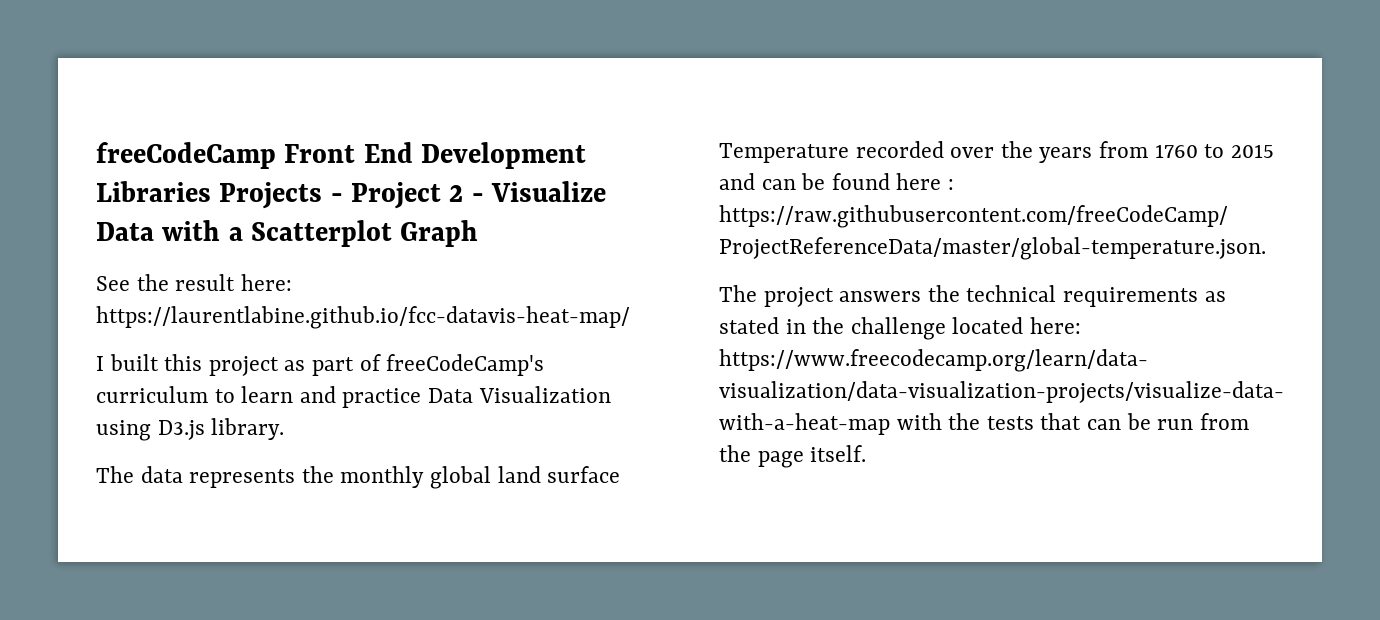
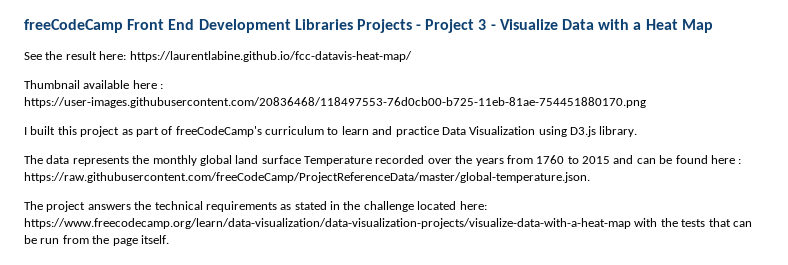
- freeCodeCamp Front End Development Libraries Projects - Project 2 - Visualize Data with a Scatterplot Graph
+ freeCodeCamp Front End Development Libraries Projects - Project 3 - Visualize Data with a Heat Map
+ Thumbnail available here : https://user-images.githubusercontent.com/20836468/118497553-76d0cb00-b725-11eb-81ae-754451880170.png

